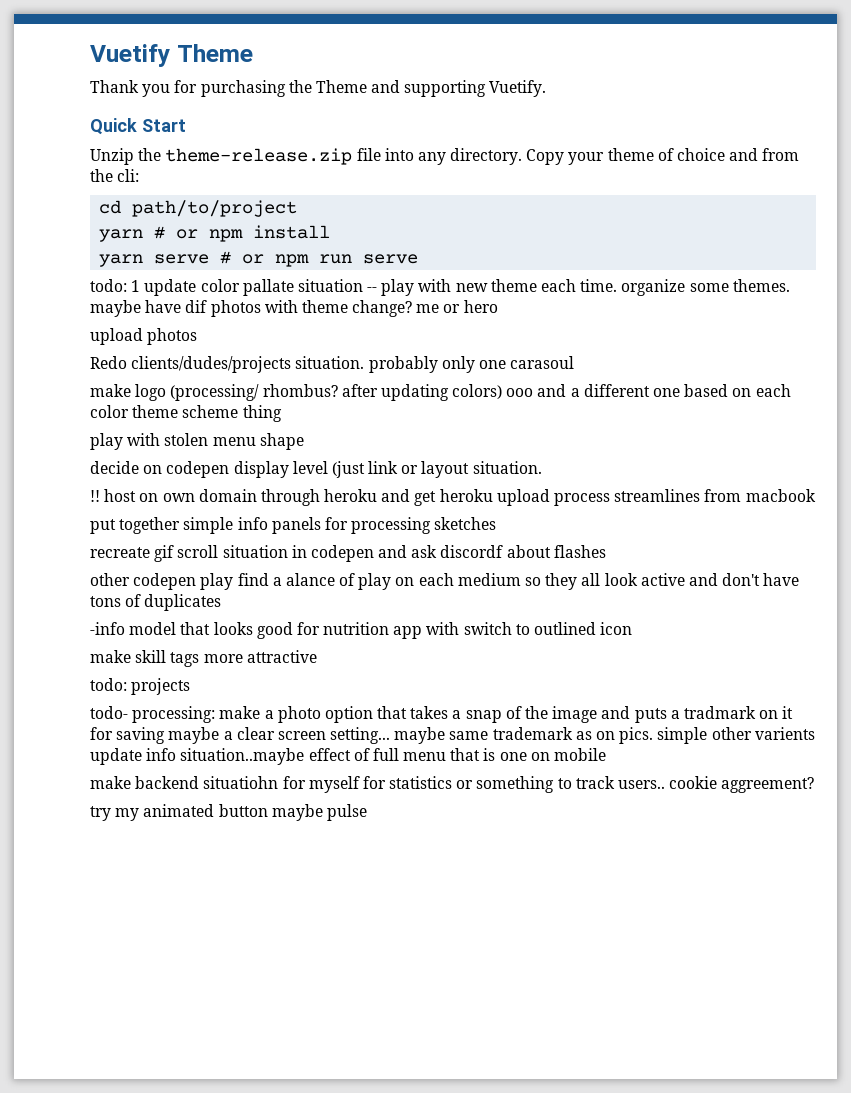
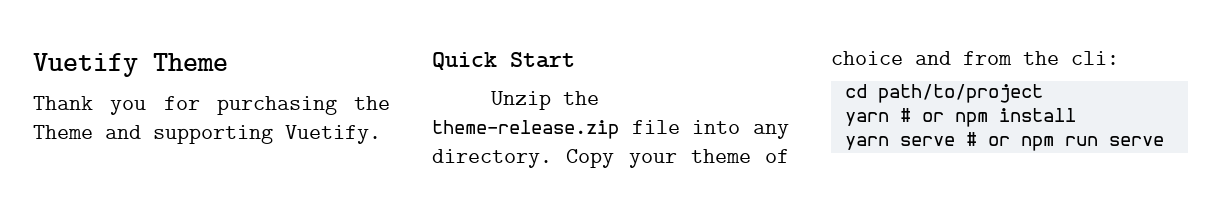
- todo: 1 update color pallate situation -- play with new theme each time. organize some themes. maybe have dif photos with theme change? me or hero
- upload photos
- Redo clients/dudes/projects situation. probably only one carasoul
- make logo (processing/ rhombus? after updating colors) ooo and a different one based on each color theme scheme thing
- play with stolen menu shape
- decide on codepen display level (just link or layout situation.
- !! host on own domain through heroku and get heroku upload process streamlines from macbook
- put together simple info panels for processing sketches
- recreate gif scroll situation in codepen and ask discordf about flashes
- other codepen play find a alance of play on each medium so they all look active and don't have tons of duplicates
- -info model that looks good for nutrition app with switch to outlined icon
- make skill tags more attractive
- todo: projects
- todo- processing: make a photo option that takes a snap of the image and puts a tradmark on it for saving maybe a clear screen setting... maybe same trademark as on pics. simple other varients update info situation..maybe effect of full menu that is one on mobile
- make backend situatiohn for myself for statistics or something to track users.. cookie aggreement?
- try my animated button maybe pulse

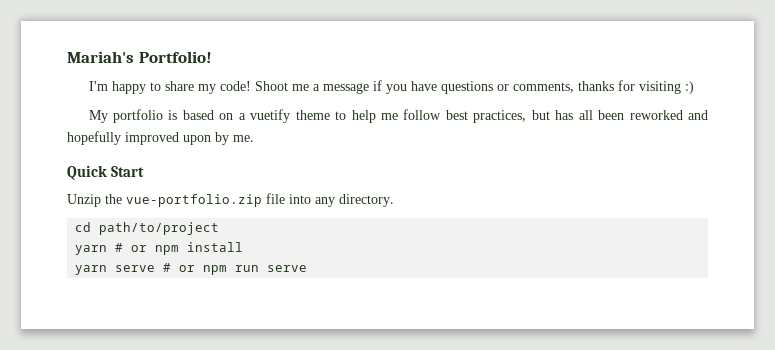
- Vuetify Theme
- Thank you for purchasing the Theme and supporting Vuetify.
+ Mariah's Portfolio!
+ I'm happy to share my code! Shoot me a message if you have questions or comments, thanks for visiting :)
+ My portfolio is based on a vuetify theme to help me follow best practices, but has all been reworked and hopefully improved upon by me.
- Unzip the theme-release.zip file into any directory. Copy your theme of choice and from the cli:
+ Unzip the vue-portfolio.zip file into any directory.

